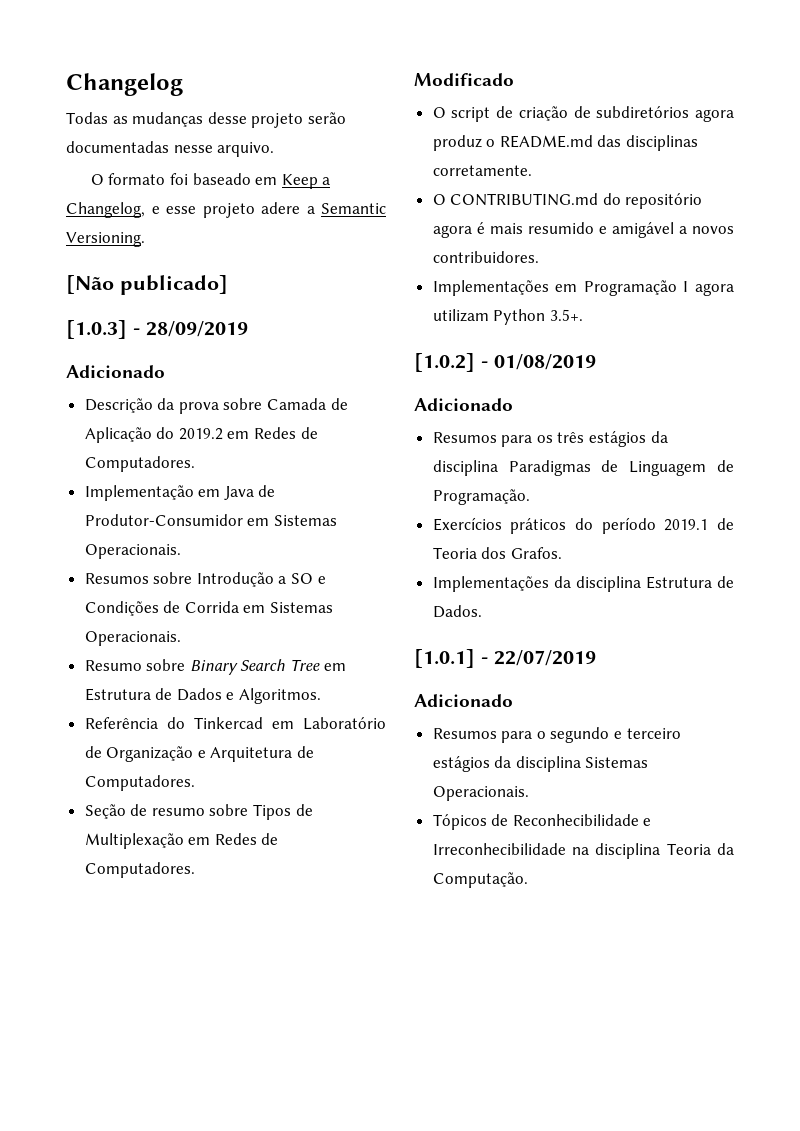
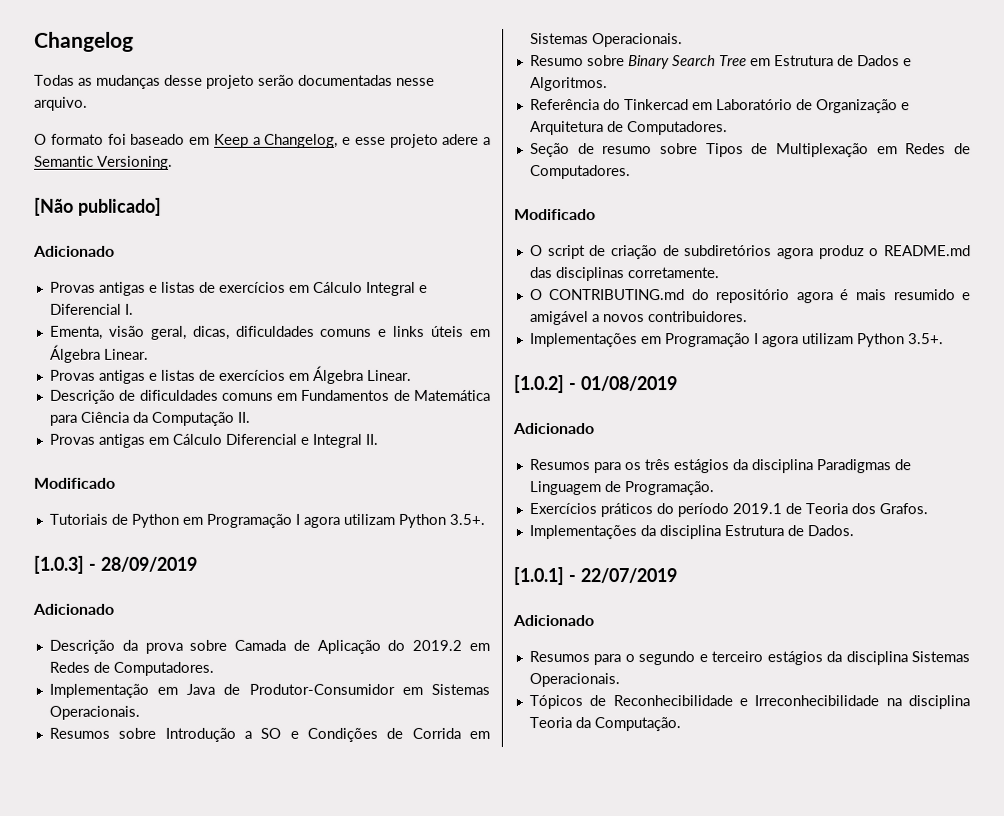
  [Não publicado]
+ Adicionado
+ Provas antigas e listas de exercícios em Cálculo Integral e Diferencial I.
+ Ementa, visão geral, dicas, dificuldades comuns e links úteis em Álgebra Linear.
+ Provas antigas e listas de exercícios em Álgebra Linear.
+ Descrição de dificuldades comuns em Fundamentos de Matemática para Ciência da Computação II.
+ Provas antigas em Cálculo Diferencial e Integral II.
+ Modificado
+ Tutoriais de Python em Programação I agora utilizam Python 3.5+.

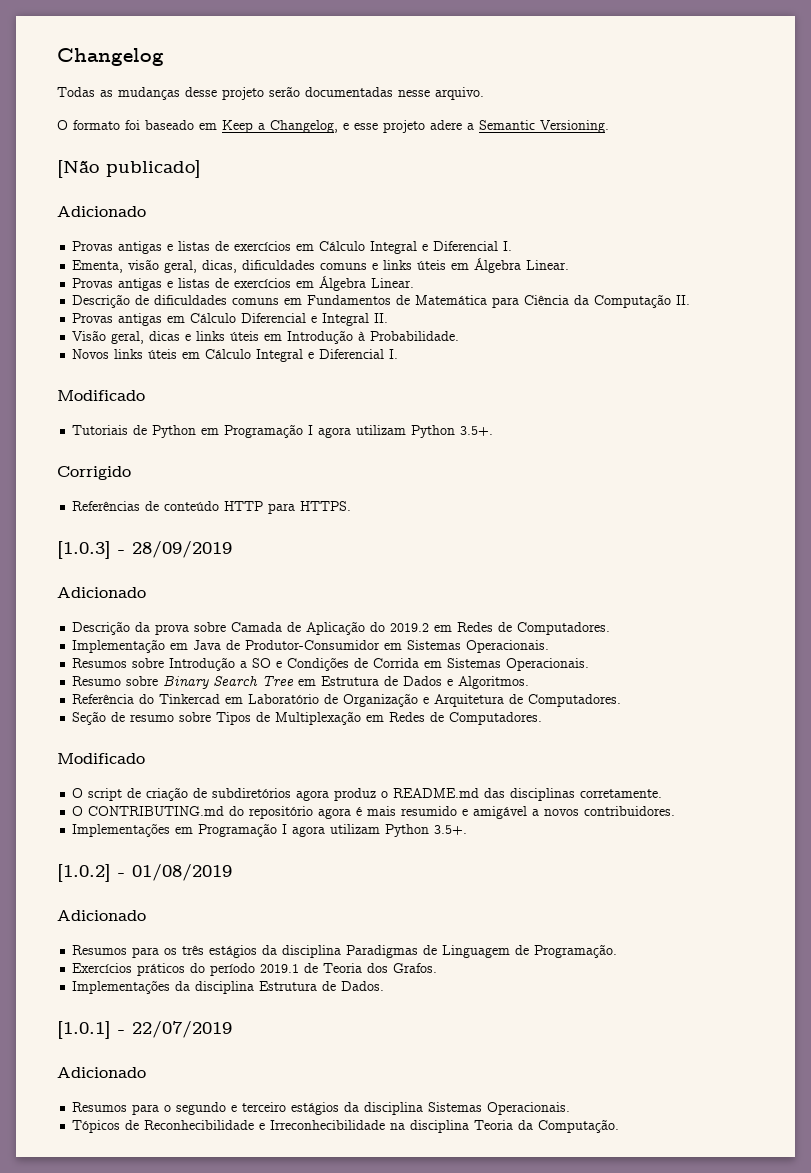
+ Visão geral, dicas e links úteis em Introdução à Probabilidade.
+ Novos links úteis em Cálculo Integral e Diferencial I.
+ Corrigido
+ Referências de conteúdo HTTP para HTTPS.

